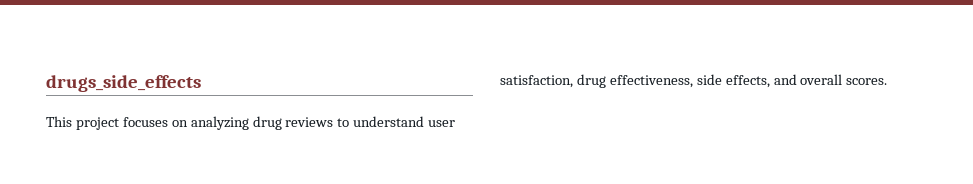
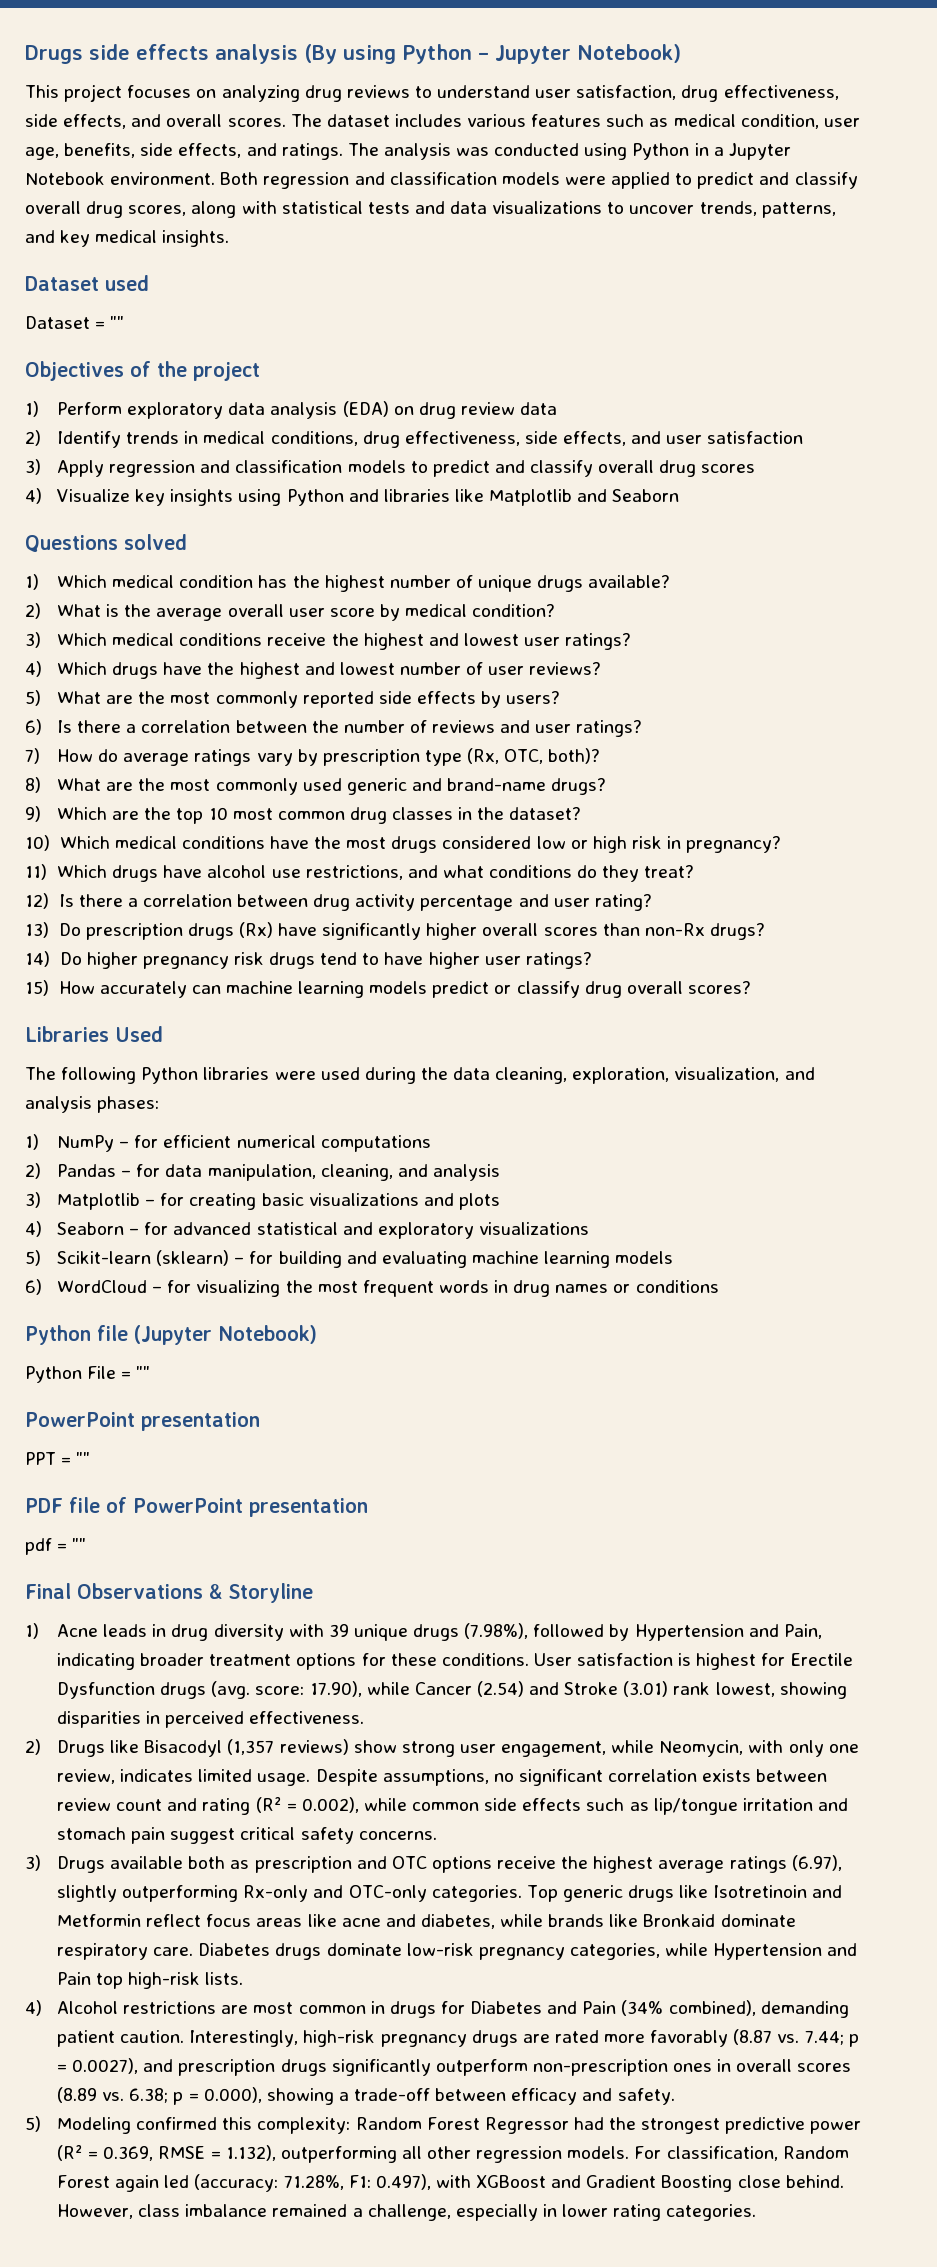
- drugs_side_effects
+ Drugs side effects analysis (By using Python – Jupyter Notebook)
+ The dataset includes various features such as medical condition, user age, benefits, side effects, and ratings. The analysis was conducted using Python in a Jupyter Notebook environment. Both regression and classification models were applied to predict and classify overall drug scores, along with statistical tests and data visualizations to uncover trends, patterns, and key medical insights.
+ Dataset used
+ Dataset = ""
+ Objectives of the project
+ 1) Perform exploratory data analysis (EDA) on drug review data
+ 2) Identify trends in medical conditions, drug effectiveness, side effects, and user satisfaction
+ 3) Apply regression and classification models to predict and classify overall drug scores
+ 4) Visualize key insights using Python and libraries like Matplotlib and Seaborn
+ Questions solved
+ 1) Which medical condition has the highest number of unique drugs available?
+ 2) What is the average overall user score by medical condition?
+ 3) Which medical conditions receive the highest and lowest user ratings?
+ 4) Which drugs have the highest and lowest number of user reviews?
+ 5) What are the most commonly reported side effects by users?
+ 6) Is there a correlation between the number of reviews and user ratings?
+ 7) How do average ratings vary by prescription type (Rx, OTC, both)?
+ 8) What are the most commonly used generic and brand-name drugs?
+ 9) Which are the top 10 most common drug classes in the dataset?
+ 10) Which medical conditions have the most drugs considered low or high risk in pregnancy?
+ 11) Which drugs have alcohol use restrictions, and what conditions do they treat?
+ 12) Is there a correlation between drug activity percentage and user rating?
+ 13) Do prescription drugs (Rx) have significantly higher overall scores than non-Rx drugs?
+ 14) Do higher pregnancy risk drugs tend to have higher user ratings?
+ 15) How accurately can machine learning models predict or classify drug overall scores?
+ Libraries Used
+ The following Python libraries were used during the data cleaning, exploration, visualization, and analysis phases:
+ 1) NumPy – for efficient numerical computations
+ 2) Pandas – for data manipulation, cleaning, and analysis
+ 3) Matplotlib – for creating basic visualizations and plots
+ 4) Seaborn – for advanced statistical and exploratory visualizations
+ 5) Scikit-learn (sklearn) – for building and evaluating machine learning models
+ 6) WordCloud – for visualizing the most frequent words in drug names or conditions
+ Python file (Jupyter Notebook)
+ Python File = ""
+ PowerPoint presentation
+ PPT = ""
+ PDF file of PowerPoint presentation
+ pdf = ""
+ Final Observations & Storyline
+ 1) Acne leads in drug diversity with 39 unique drugs (7.98%), followed by Hypertension and Pain, indicating broader treatment options for these conditions. User satisfaction is highest for Erectile Dysfunction drugs (avg. score: 17.90), while Cancer (2.54) and Stroke (3.01) rank lowest, showing disparities in perceived effectiveness.
+ 2) Drugs like Bisacodyl (1,357 reviews) show strong user engagement, while Neomycin, with only one review, indicates limited usage. Despite assumptions, no significant correlation exists between review count and rating (R² = 0.002), while common side effects such as lip/tongue irritation and stomach pain suggest critical safety concerns.
+ 3) Drugs available both as prescription and OTC options receive the highest average ratings (6.97), slightly outperforming Rx-only and OTC-only categories. Top generic drugs like Isotretinoin and Metformin reflect focus areas like acne and diabetes, while brands like Bronkaid dominate respiratory care. Diabetes drugs dominate low-risk pregnancy categories, while Hypertension and Pain top high-risk lists.
+ 4) Alcohol restrictions are most common in drugs for Diabetes and Pain (34% combined), demanding patient caution. Interestingly, high-risk pregnancy drugs are rated more favorably (8.87 vs. 7.44; p = 0.0027), and prescription drugs significantly outperform non-prescription ones in overall scores (8.89 vs. 6.38; p = 0.000), showing a trade-off between efficacy and safety.
+ 5) Modeling confirmed this complexity: Random Forest Regressor had the strongest predictive power (R² = 0.369, RMSE = 1.132), outperforming all other regression models. For classification, Random Forest again led (accuracy: 71.28%, F1: 0.497), with XGBoost and Gradient Boosting close behind. However, class imbalance remained a challenge, especially in lower rating categories.

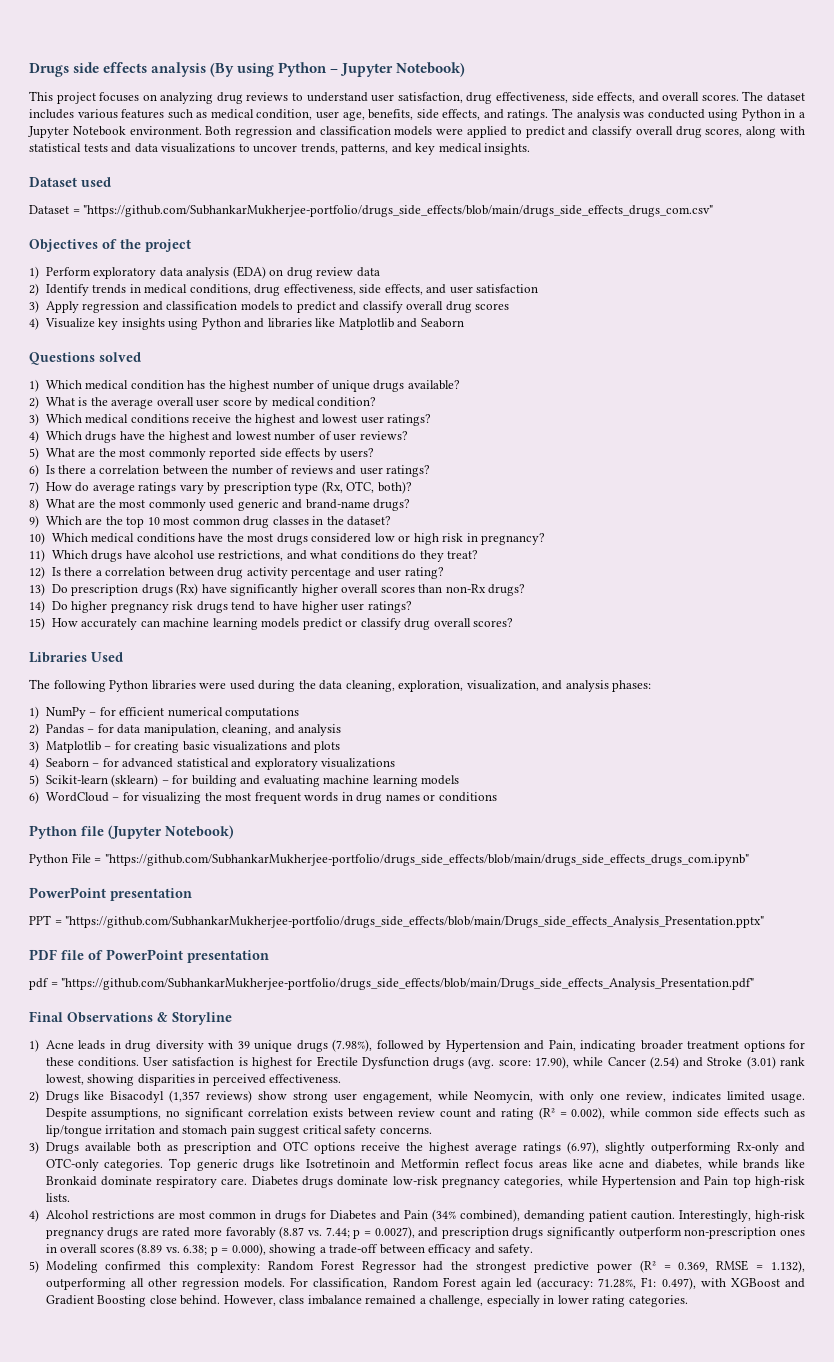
- Dataset = ""
+ Dataset = "https://github.com/SubhankarMukherjee-portfolio/drugs_side_effects/blob/main/drugs_side_effects_drugs_com.csv"
- Python File = ""
+ Python File = "https://github.com/SubhankarMukherjee-portfolio/drugs_side_effects/blob/main/drugs_side_effects_drugs_com.ipynb"
- PPT = ""
+ PPT = "https://github.com/SubhankarMukherjee-portfolio/drugs_side_effects/blob/main/Drugs_side_effects_Analysis_Presentation.pptx"
- pdf = ""
+ pdf = "https://github.com/SubhankarMukherjee-portfolio/drugs_side_effects/blob/main/Drugs_side_effects_Analysis_Presentation.pdf"

